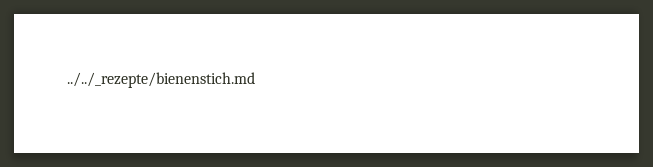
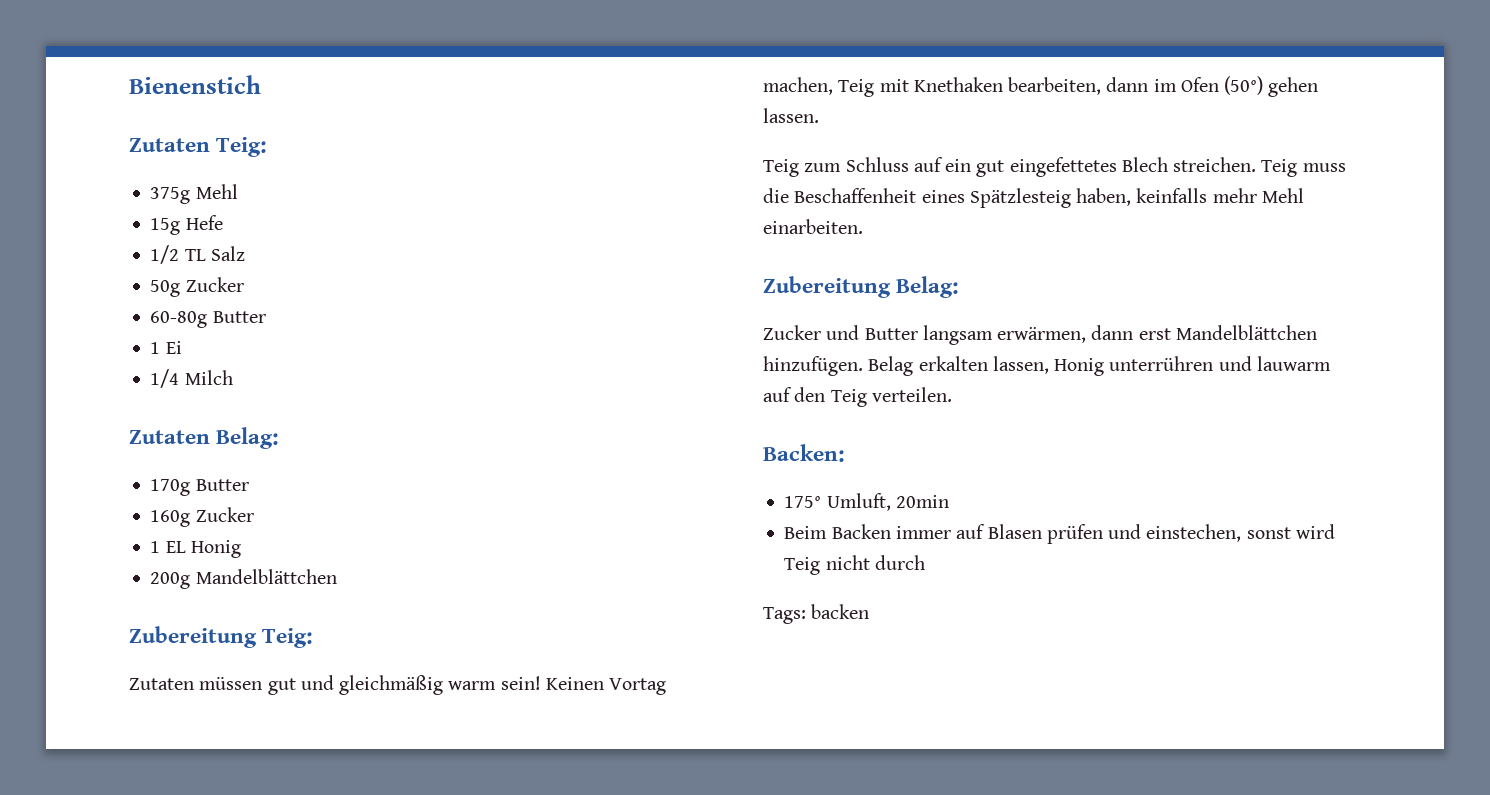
- ../../_rezepte/bienenstich.md
+ Bienenstich
+ Zutaten Teig:
+ 375g Mehl
+ 15g Hefe
+ 1/2 TL Salz
+ 50g Zucker
+ 60-80g Butter
+ 1 Ei
+ 1/4 Milch
+ Zutaten Belag:
+ 170g Butter
+ 160g Zucker
+ 1 EL Honig
+ 200g Mandelblättchen
+ Zubereitung Teig:
+ Zutaten müssen gut und gleichmäßig warm sein! Keinen Vortag machen, Teig mit Knethaken bearbeiten, dann im Ofen (50°) gehen lassen.
+ Teig zum Schluss auf ein gut eingefettetes Blech streichen. Teig muss die Beschaffenheit eines Spätzlesteig haben, keinfalls mehr Mehl einarbeiten.
+ Zubereitung Belag:
+ Zucker und Butter langsam erwärmen, dann erst Mandelblättchen hinzufügen. Belag erkalten lassen, Honig unterrühren und lauwarm auf den Teig verteilen.
+ Backen:
+ 175° Umluft, 20min
+ Beim Backen immer auf Blasen prüfen und einstechen, sonst wird Teig nicht durch
+ Tags: backen

